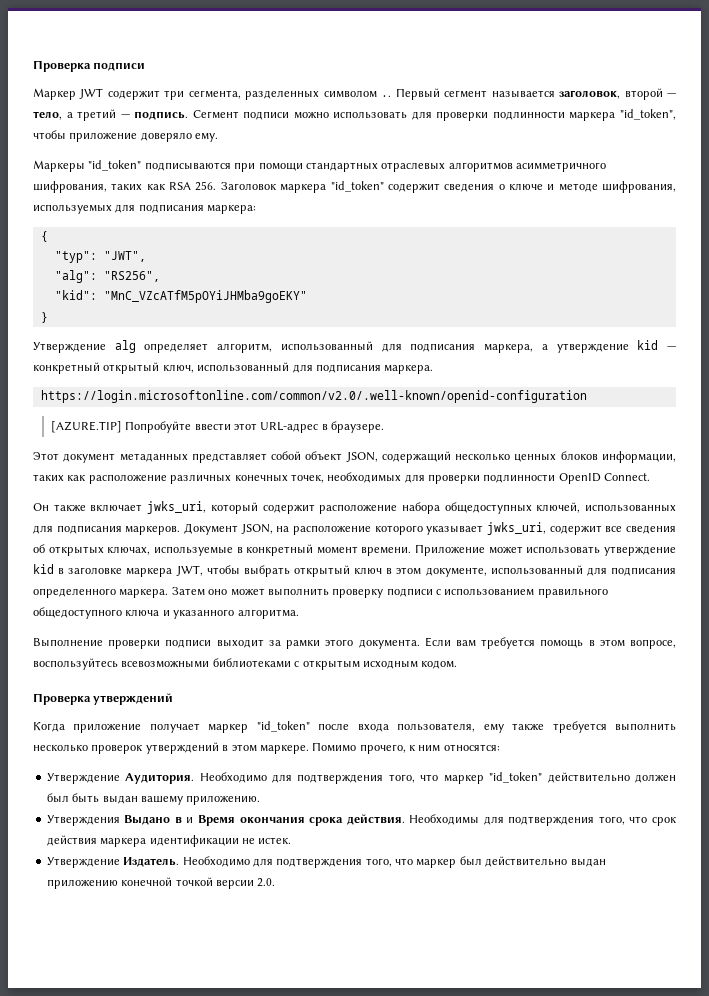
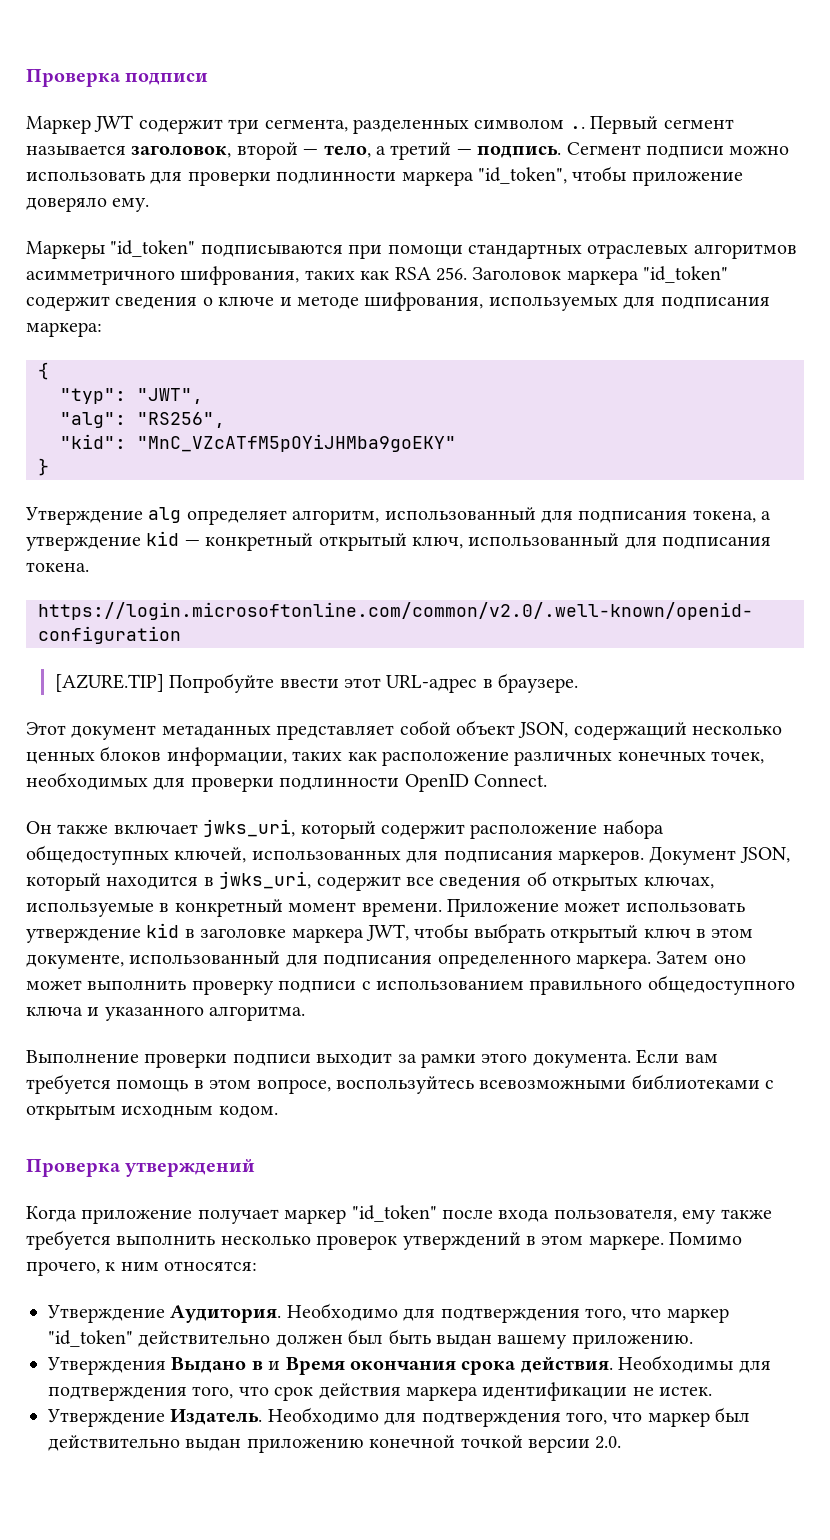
- Утверждение alg определяет алгоритм, использованный для подписания маркера, а утверждение kid — конкретный открытый ключ, использованный для подписания маркера.
+ Утверждение alg определяет алгоритм, использованный для подписания токена, а утверждение kid — конкретный открытый ключ, использованный для подписания токена.
- Документ JSON, на расположение которого указывает jwks_uri, содержит все сведения об открытых ключах, используемые в конкретный момент времени.
+ Документ JSON, который находится в jwks_uri, содержит все сведения об открытых ключах, используемые в конкретный момент времени.

